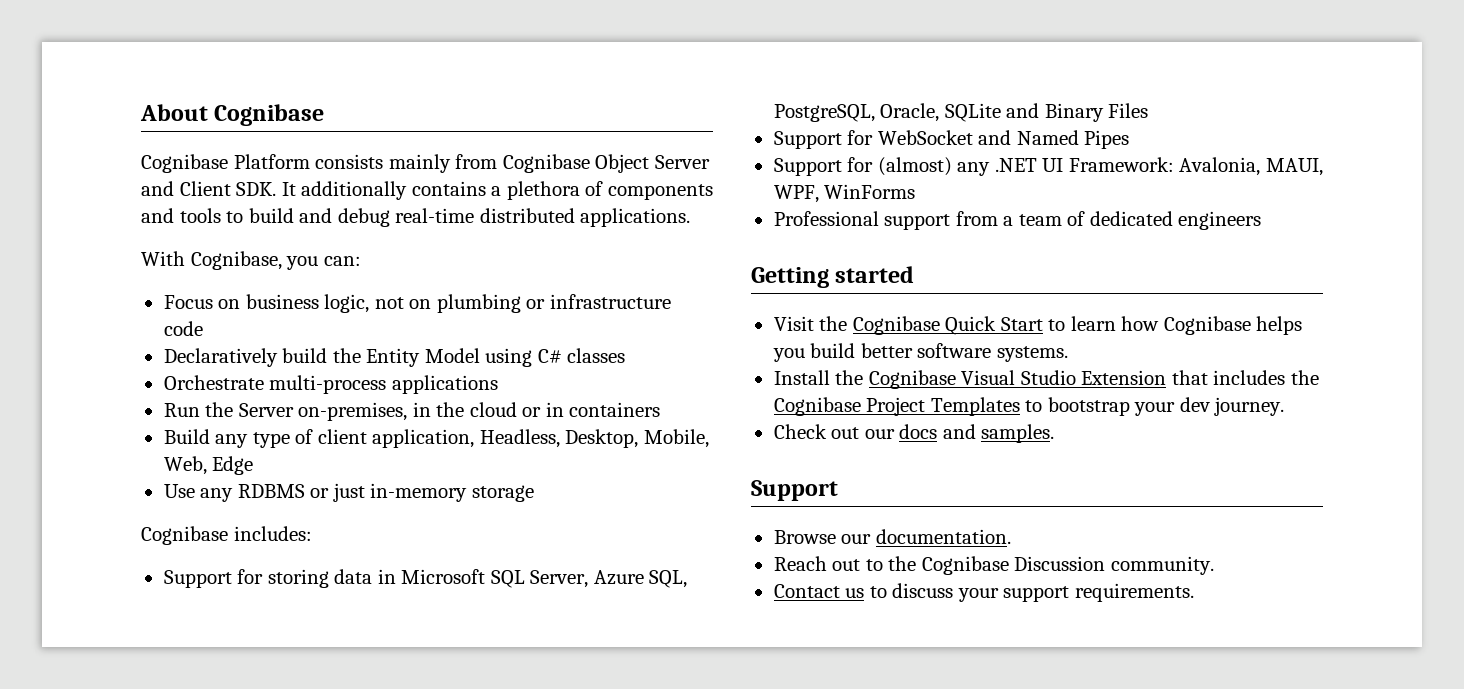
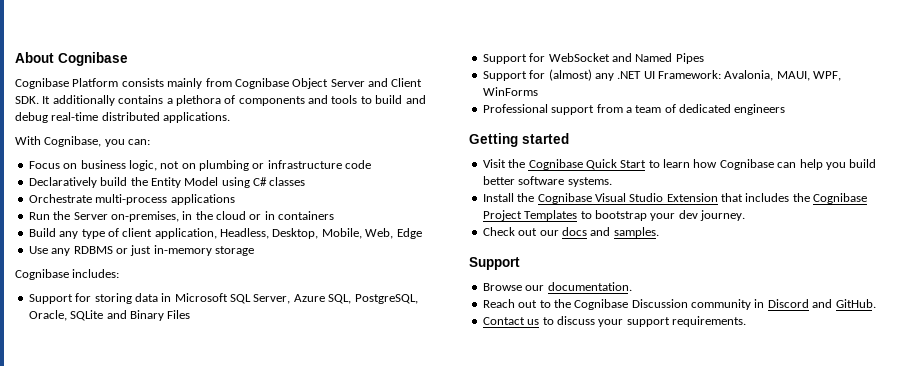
- Visit the Cognibase Quick Start to learn how Cognibase helps you build better software systems.
+ Visit the Cognibase Quick Start to learn how Cognibase can help you build better software systems.
- Reach out to the Cognibase Discussion community.
+ Reach out to the Cognibase Discussion community in Discord and GitHub.

